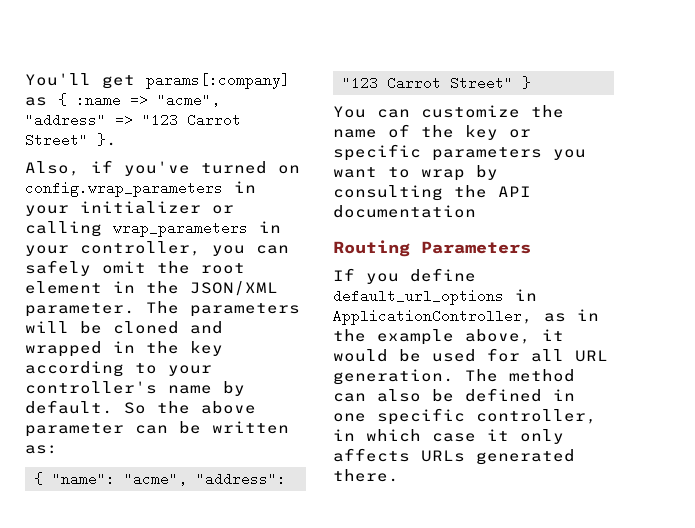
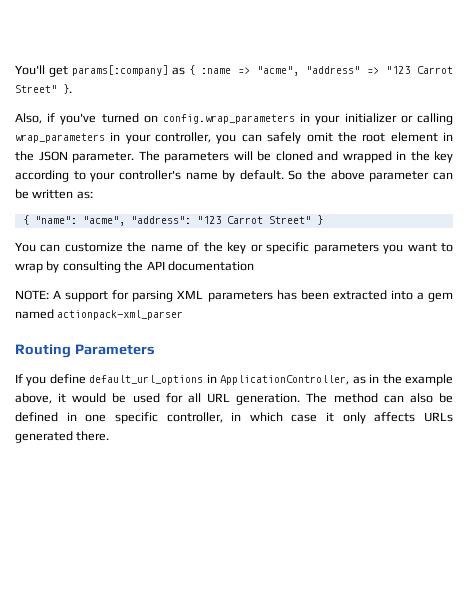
- Also, if you've turned on config.wrap_parameters in your initializer or calling wrap_parameters in your controller, you can safely omit the root element in the JSON/XML parameter.
+ Also, if you've turned on config.wrap_parameters in your initializer or calling wrap_parameters in your controller, you can safely omit the root element in the JSON parameter.
+ NOTE: A support for parsing XML parameters has been extracted into a gem named actionpack-xml_parser

